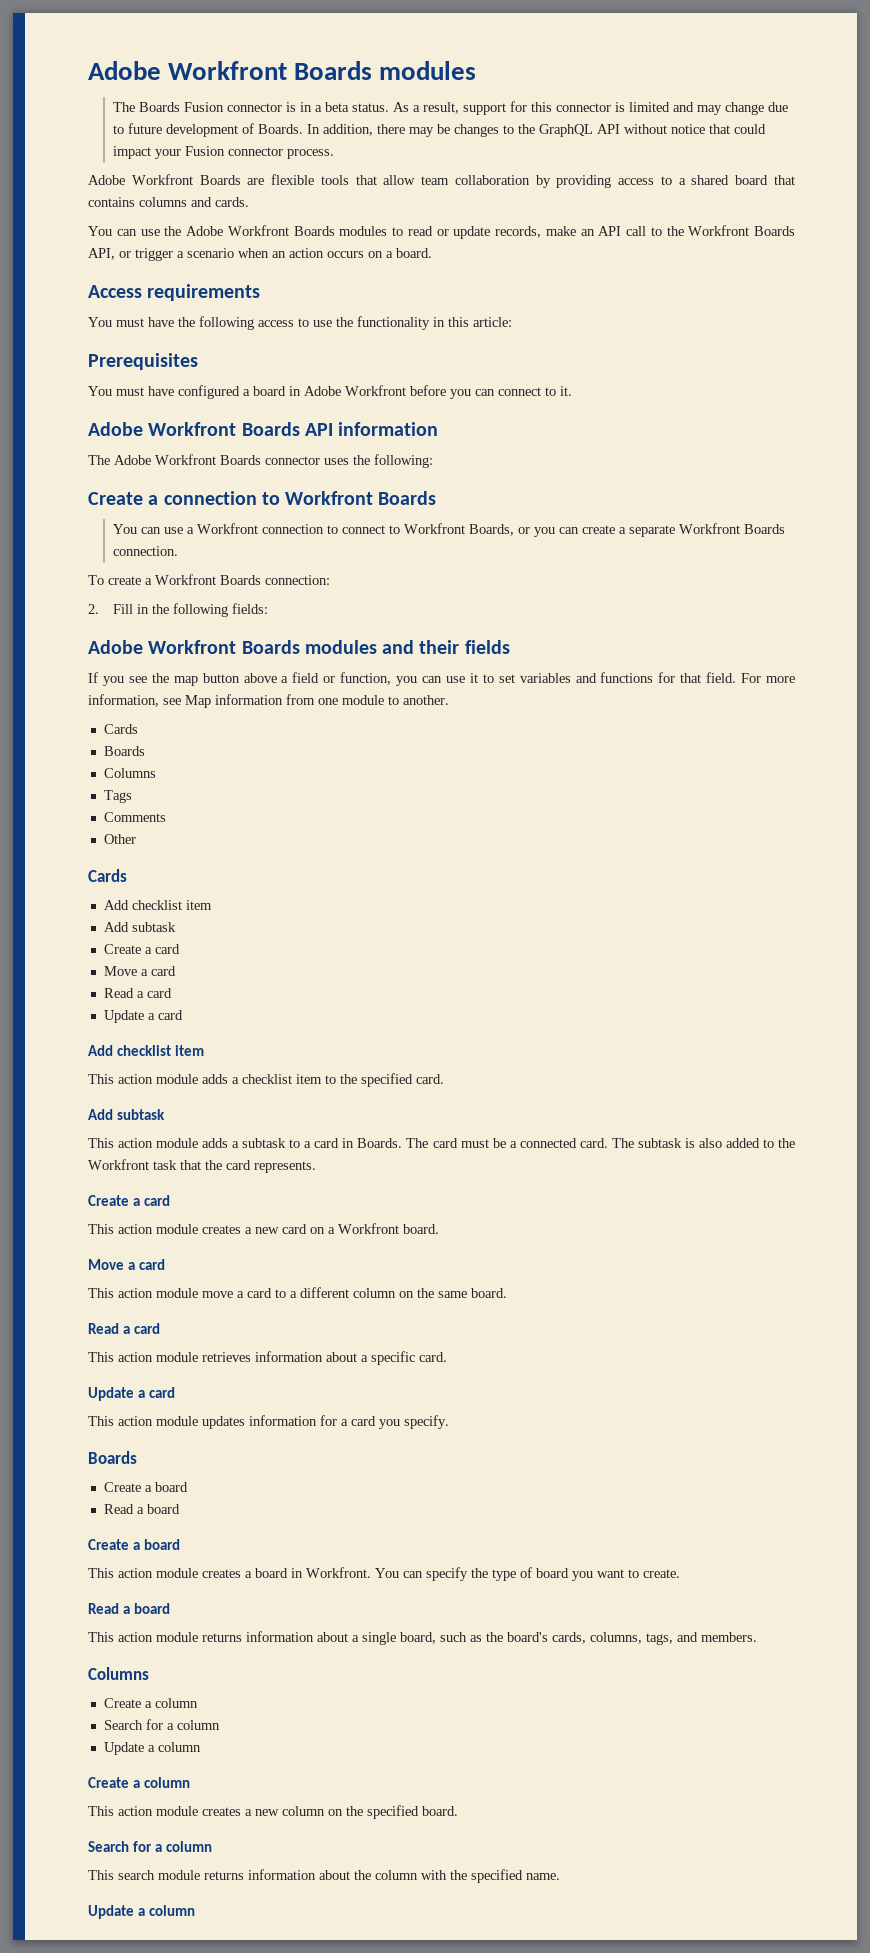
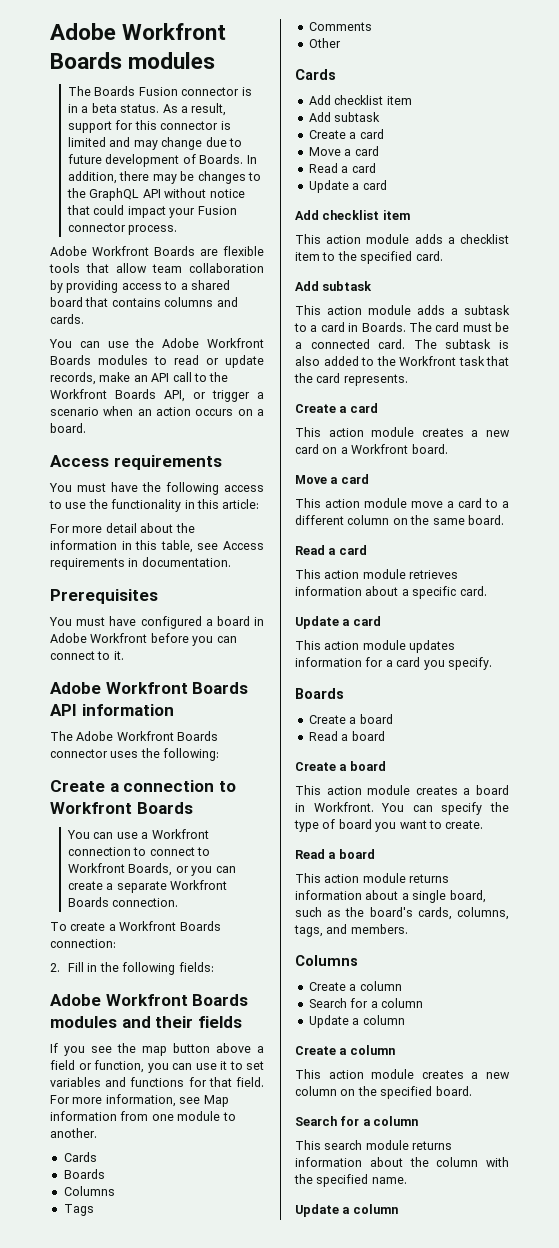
+ For more detail about the information in this table, see Access requirements in documentation.

